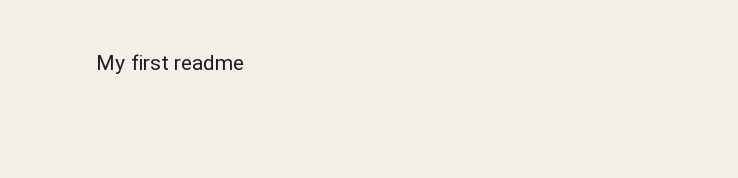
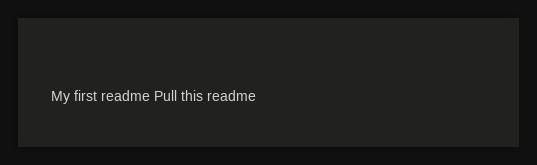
- My first readme
+ My first readme Pull this readme

